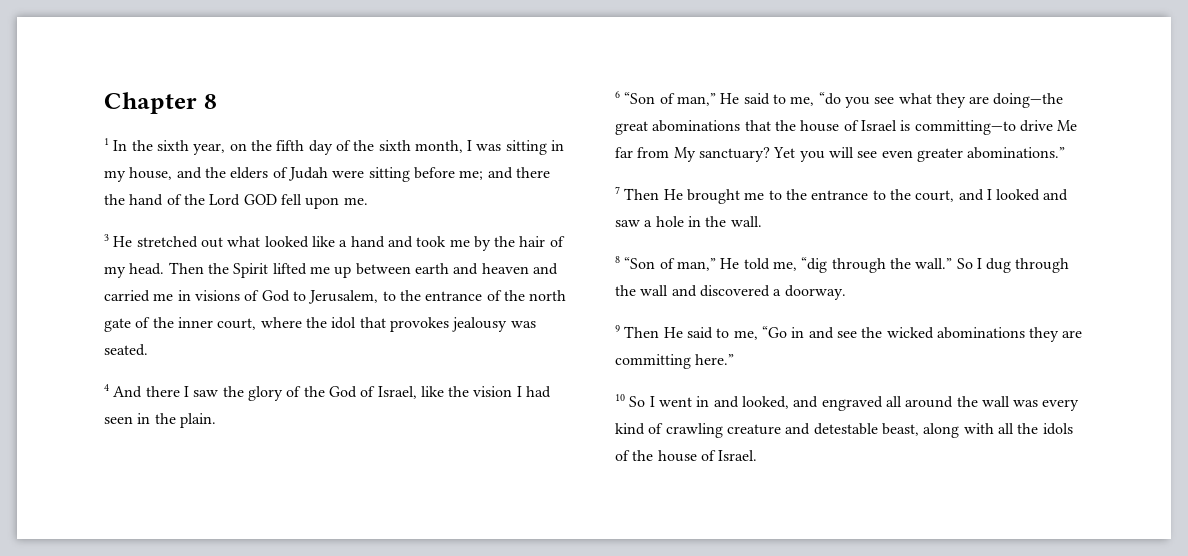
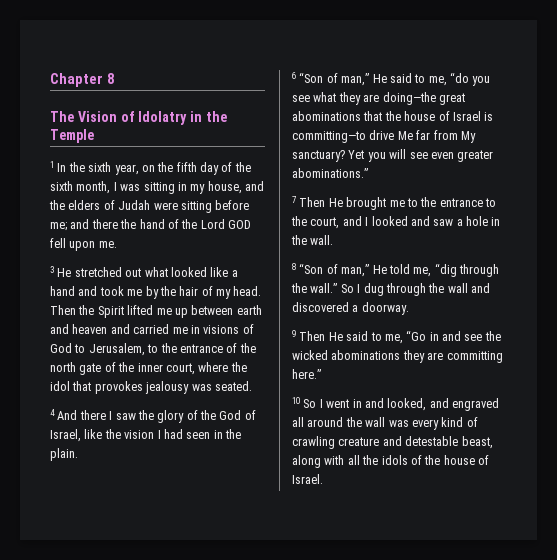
+ The Vision of Idolatry in the Temple

